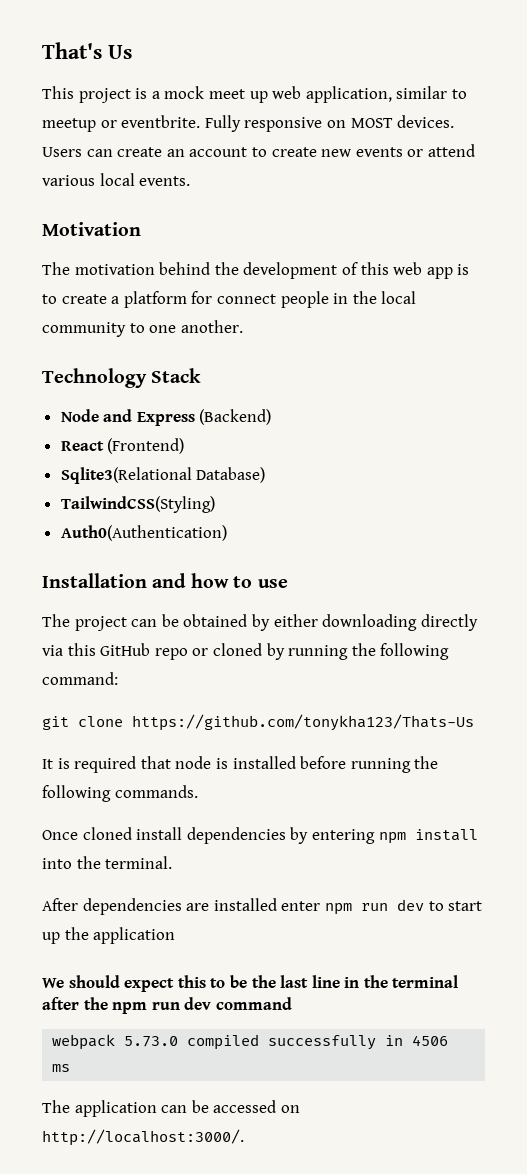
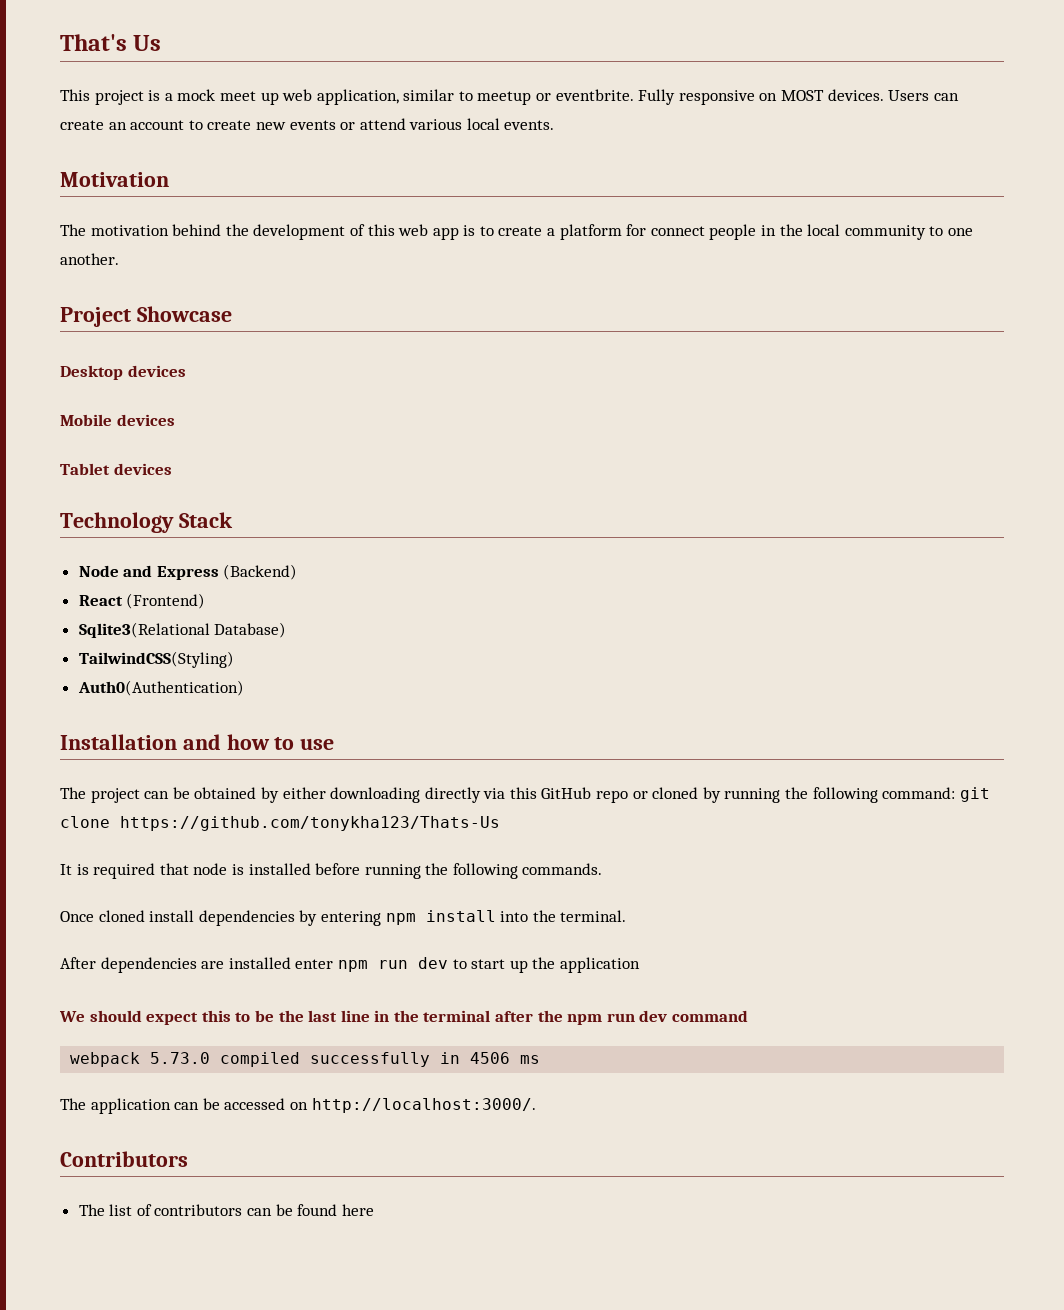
+ Project Showcase
+ Desktop devices
+ Mobile devices
+ Tablet devices
- The project can be obtained by either downloading directly via this GitHub repo or cloned by running the following command:
- git clone https://github.com/tonykha123/Thats-Us
+ The project can be obtained by either downloading directly via this GitHub repo or cloned by running the following command: git clone https://github.com/tonykha123/Thats-Us
+ Contributors
+ The list of contributors can be found here

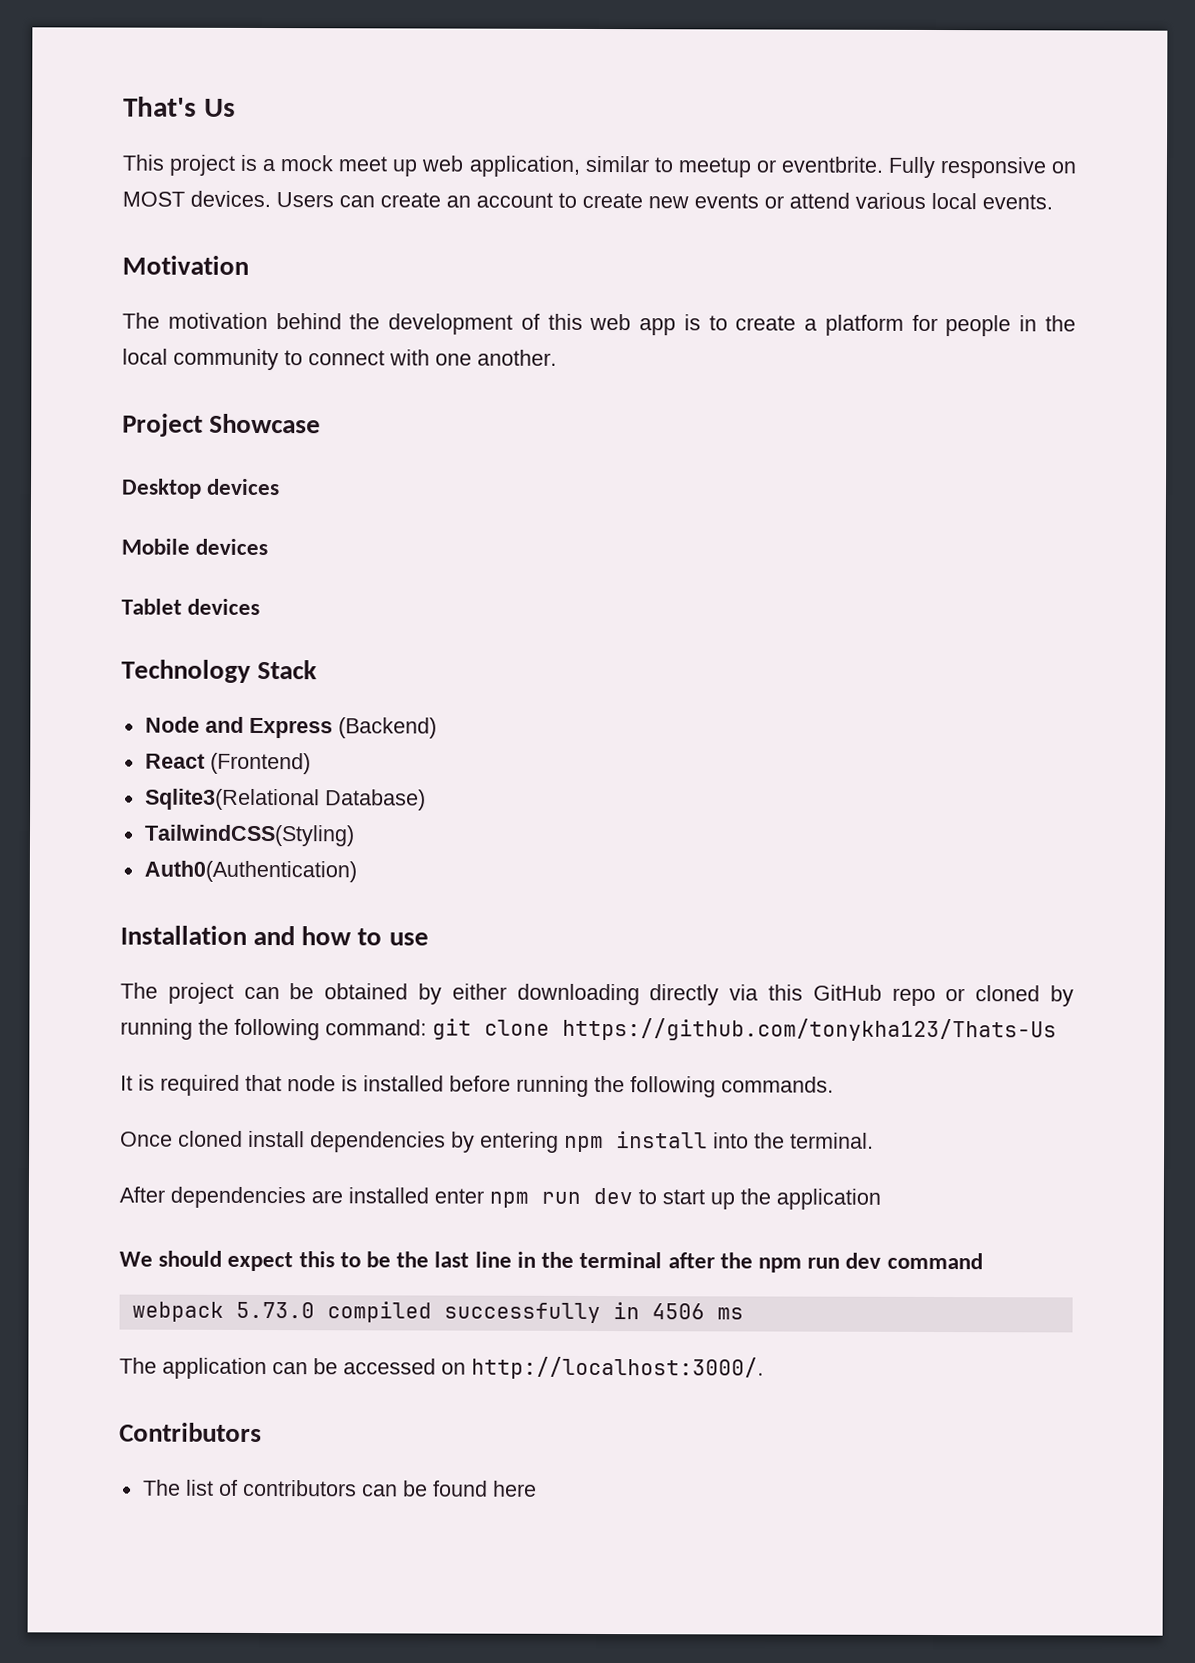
- The motivation behind the development of this web app is to create a platform for connect people in the local community to one another.
+ The motivation behind the development of this web app is to create a platform for people in the local community to connect with one another.

